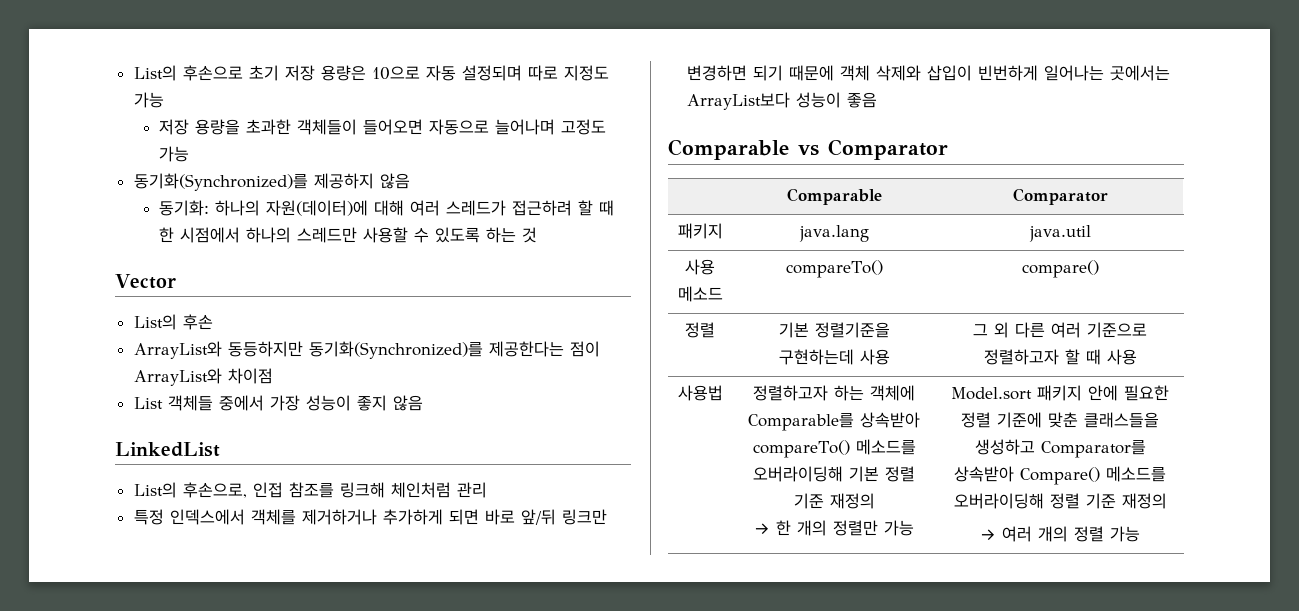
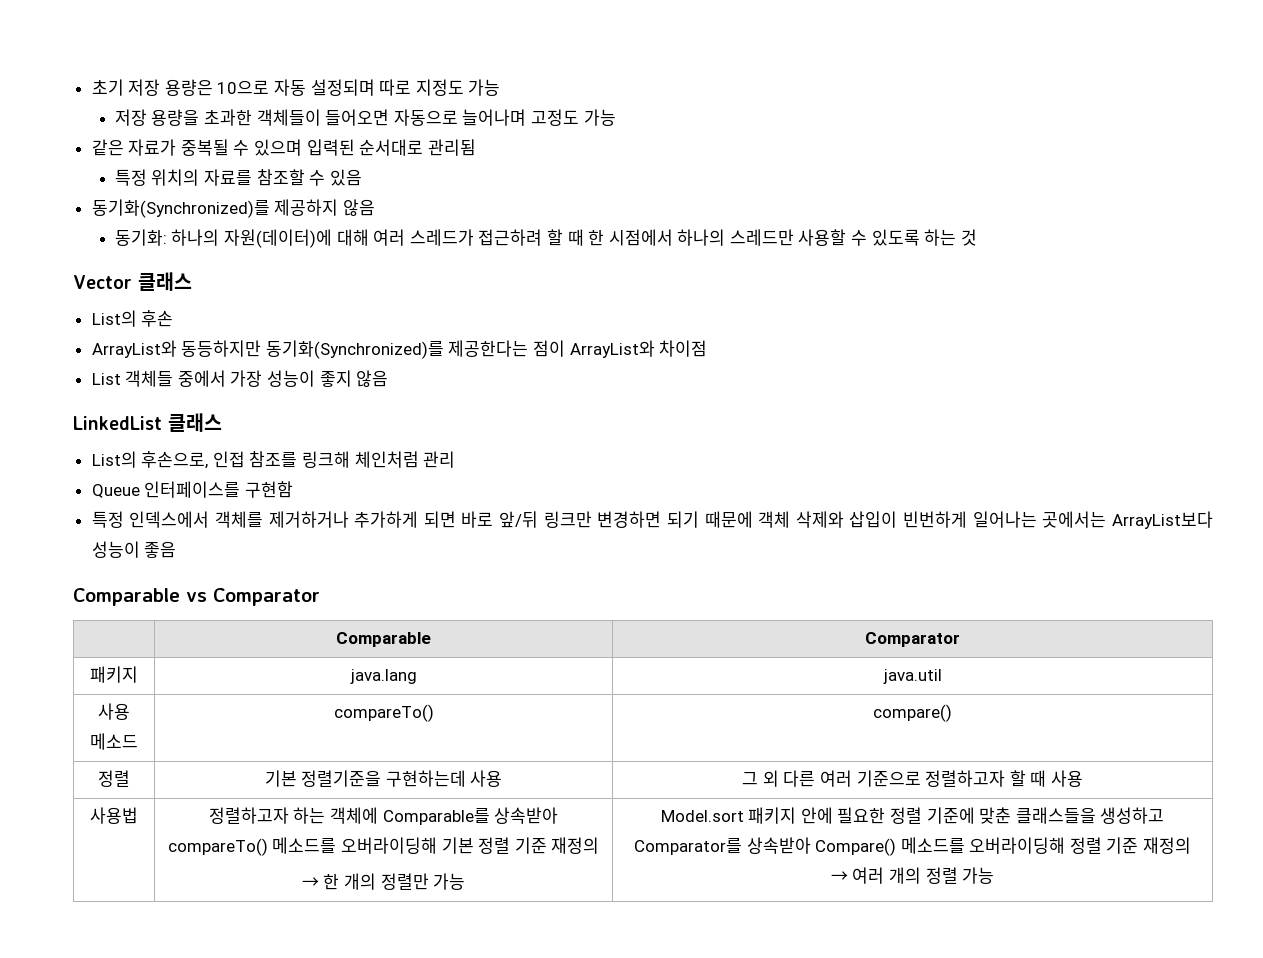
- List의 후손으로 초기 저장 용량은 10으로 자동 설정되며 따로 지정도 가능
+ 초기 저장 용량은 10으로 자동 설정되며 따로 지정도 가능
+ 같은 자료가 중복될 수 있으며 입력된 순서대로 관리됨
+ 특정 위치의 자료를 참조할 수 있음
- Vector
+ Vector 클래스
- LinkedList
+ LinkedList 클래스
+ Queue 인터페이스를 구현함

